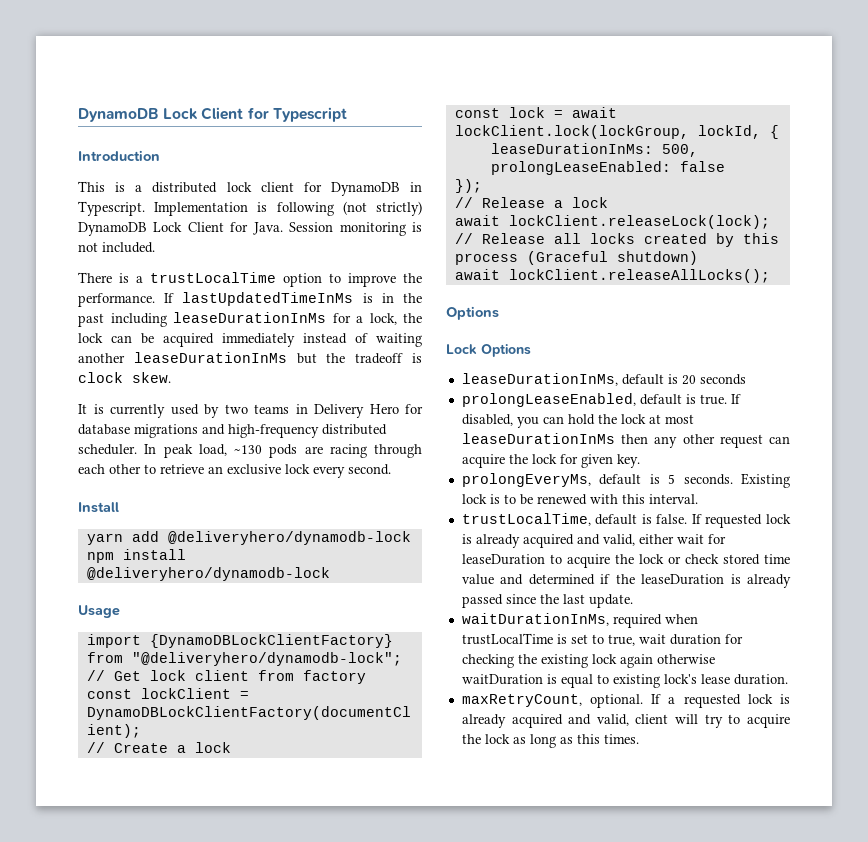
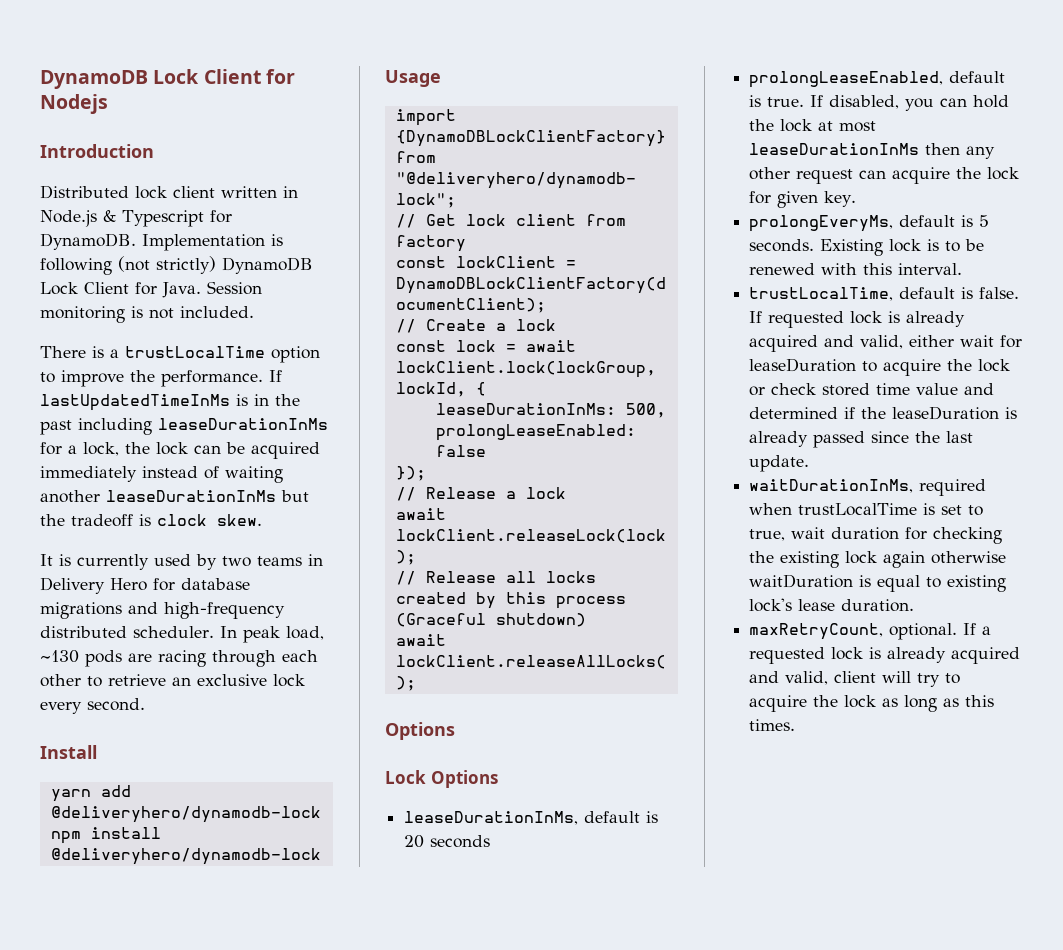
- DynamoDB Lock Client for Typescript
+ DynamoDB Lock Client for Nodejs
- This is a distributed lock client for DynamoDB in Typescript.
+ Distributed lock client written in Node.js & Typescript for DynamoDB.

